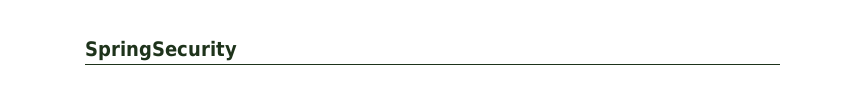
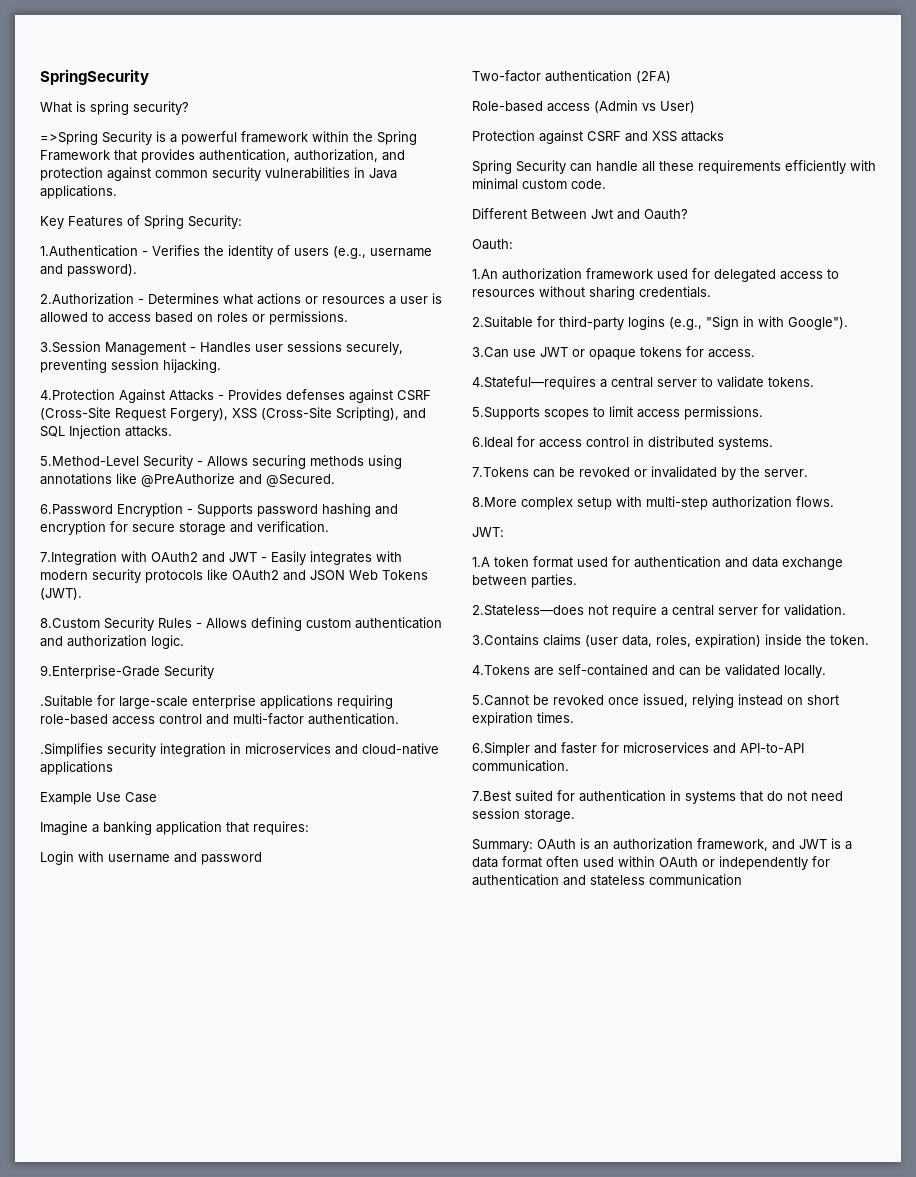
+ What is spring security?
+ =>Spring Security is a powerful framework within the Spring Framework that provides authentication, authorization, and protection against common security vulnerabilities in Java applications.
+ Key Features of Spring Security:
+ 1.Authentication - Verifies the identity of users (e.g., username and password).
+ 2.Authorization - Determines what actions or resources a user is allowed to access based on roles or permissions.
+ 3.Session Management - Handles user sessions securely, preventing session hijacking.
+ 4.Protection Against Attacks - Provides defenses against CSRF (Cross-Site Request Forgery), XSS (Cross-Site Scripting), and SQL Injection attacks.
+ 5.Method-Level Security - Allows securing methods using annotations like @PreAuthorize and @Secured.
+ 6.Password Encryption - Supports password hashing and encryption for secure storage and verification.
+ 7.Integration with OAuth2 and JWT - Easily integrates with modern security protocols like OAuth2 and JSON Web Tokens (JWT).
+ 8.Custom Security Rules - Allows defining custom authentication and authorization logic.
+ 9.Enterprise-Grade Security
+ .Suitable for large-scale enterprise applications requiring role-based access control and multi-factor authentication.
+ .Simplifies security integration in microservices and cloud-native applications
+ Example Use Case
+ Imagine a banking application that requires:
+ Login with username and password
+ Two-factor authentication (2FA)
+ Role-based access (Admin vs User)
+ Protection against CSRF and XSS attacks
+ Spring Security can handle all these requirements efficiently with minimal custom code.
+ Different Between Jwt and Oauth?
+ Oauth:
+ 1.An authorization framework used for delegated access to resources without sharing credentials.
+ 2.Suitable for third-party logins (e.g., "Sign in with Google").
+ 3.Can use JWT or opaque tokens for access.
+ 4.Stateful—requires a central server to validate tokens.
+ 5.Supports scopes to limit access permissions.
+ 6.Ideal for access control in distributed systems.
+ 7.Tokens can be revoked or invalidated by the server.
+ 8.More complex setup with multi-step authorization flows.
+ JWT:
+ 1.A token format used for authentication and data exchange between parties.
+ 2.Stateless—does not require a central server for validation.
+ 3.Contains claims (user data, roles, expiration) inside the token.
+ 4.Tokens are self-contained and can be validated locally.
+ 5.Cannot be revoked once issued, relying instead on short expiration times.
+ 6.Simpler and faster for microservices and API-to-API communication.
+ 7.Best suited for authentication in systems that do not need session storage.
+ Summary: OAuth is an authorization framework, and JWT is a data format often used within OAuth or independently for authentication and stateless communication

